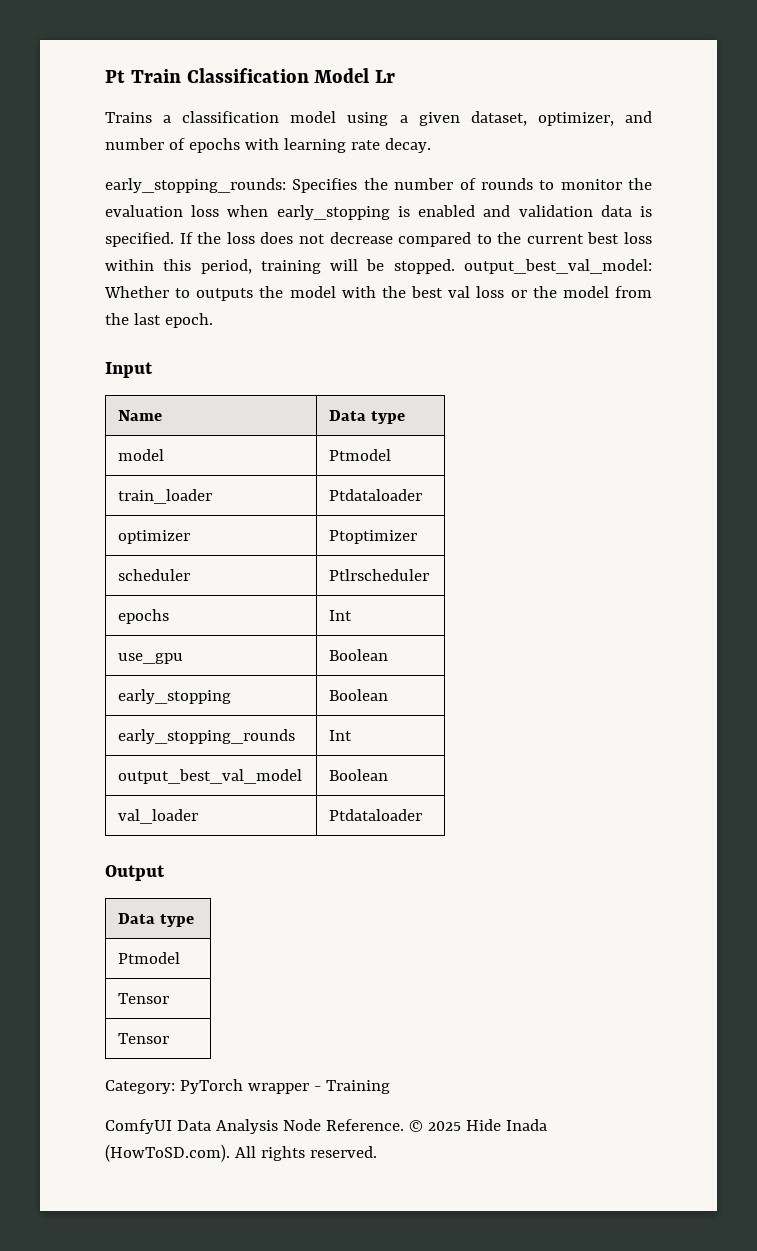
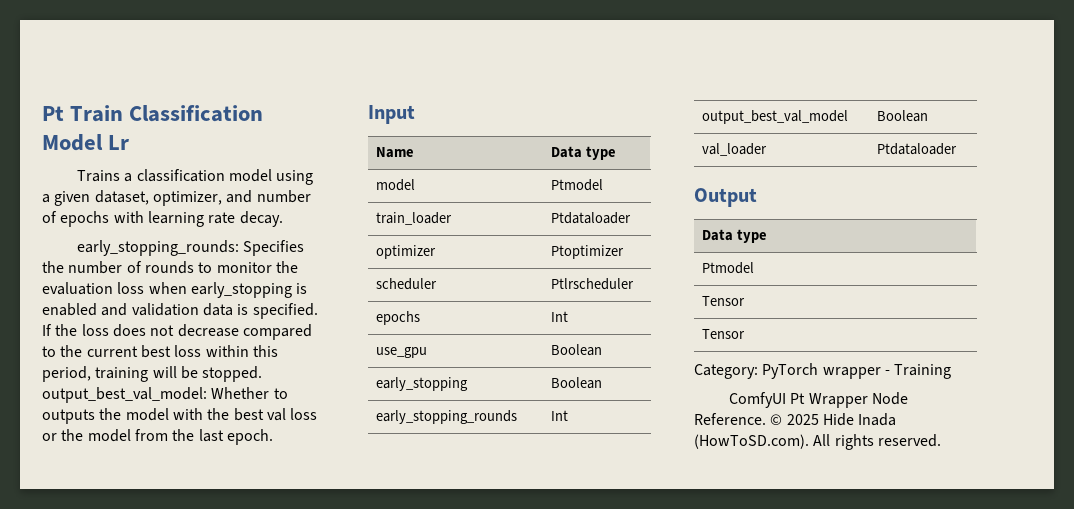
- ComfyUI Data Analysis Node Reference.
+ ComfyUI Pt Wrapper Node Reference.

